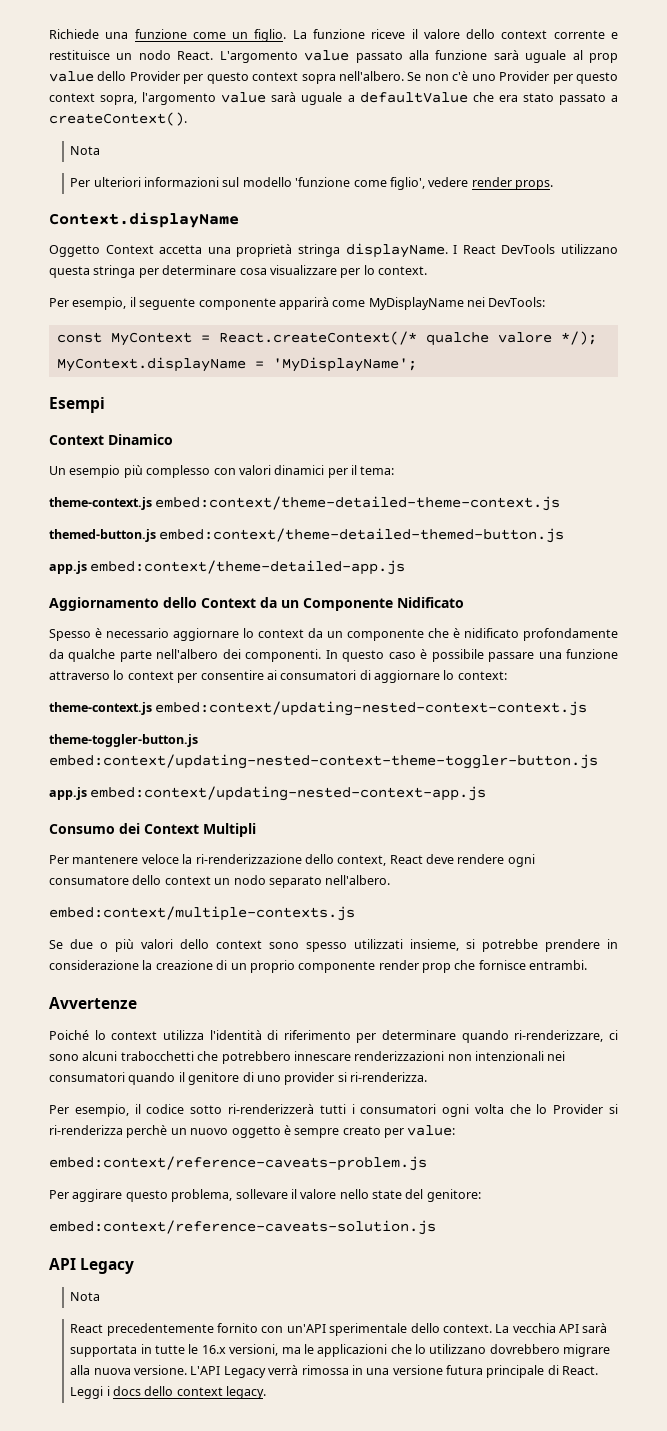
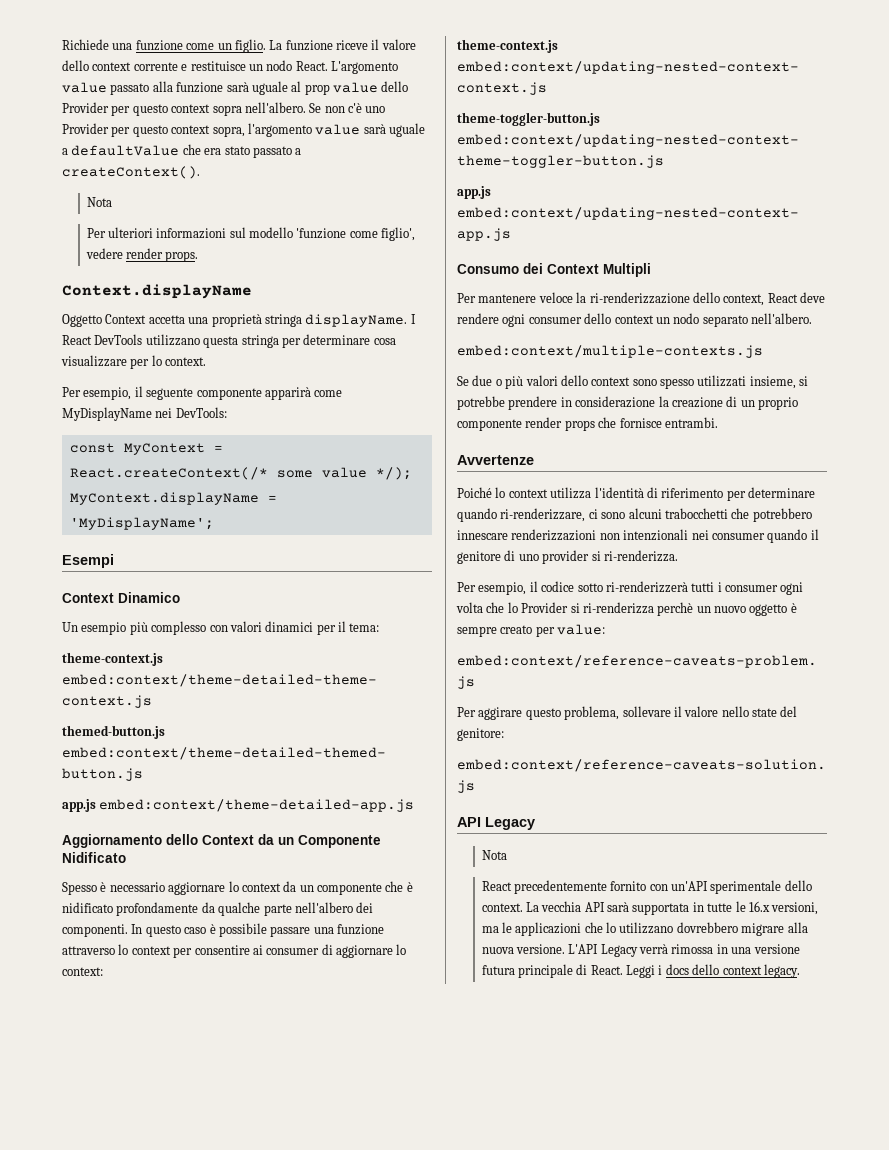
- const MyContext = React.createContext(/* qualche valore */);
+ const MyContext = React.createContext(/* some value */);
- In questo caso è possibile passare una funzione attraverso lo context per consentire ai consumatori di aggiornare lo context:
+ In questo caso è possibile passare una funzione attraverso lo context per consentire ai consumer di aggiornare lo context:
- Per mantenere veloce la ri-renderizzazione dello context, React deve rendere ogni consumatore dello context un nodo separato nell'albero.
+ Per mantenere veloce la ri-renderizzazione dello context, React deve rendere ogni consumer dello context un nodo separato nell'albero.
- Se due o più valori dello context sono spesso utilizzati insieme, si potrebbe prendere in considerazione la creazione di un proprio componente render prop che fornisce entrambi.
+ Se due o più valori dello context sono spesso utilizzati insieme, si potrebbe prendere in considerazione la creazione di un proprio componente render props che fornisce entrambi.
- Poiché lo context utilizza l'identità di riferimento per determinare quando ri-renderizzare, ci sono alcuni trabocchetti che potrebbero innescare renderizzazioni non intenzionali nei consumatori quando il genitore di uno provider si ri-renderizza.
+ Poiché lo context utilizza l'identità di riferimento per determinare quando ri-renderizzare, ci sono alcuni trabocchetti che potrebbero innescare renderizzazioni non intenzionali nei consumer quando il genitore di uno provider si ri-renderizza.
- Per esempio, il codice sotto ri-renderizzerà tutti i consumatori ogni volta che lo Provider si ri-renderizza perchè un nuovo oggetto è sempre creato per value:
+ Per esempio, il codice sotto ri-renderizzerà tutti i consumer ogni volta che lo Provider si ri-renderizza perchè un nuovo oggetto è sempre creato per value:

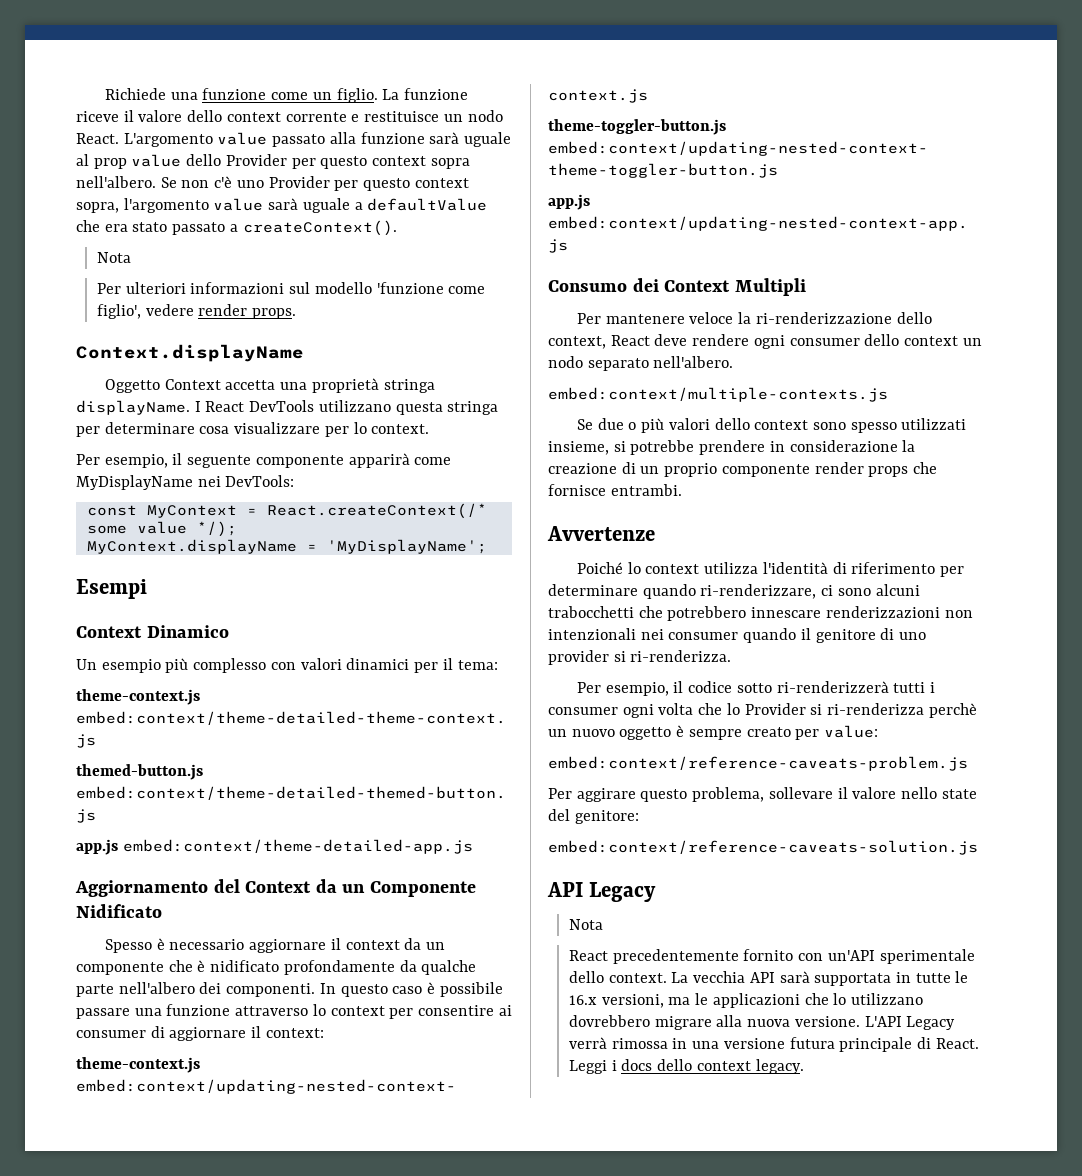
- Aggiornamento dello Context da un Componente Nidificato
+ Aggiornamento del Context da un Componente Nidificato
- Spesso è necessario aggiornare lo context da un componente che è nidificato profondamente da qualche parte nell'albero dei componenti.
+ Spesso è necessario aggiornare il context da un componente che è nidificato profondamente da qualche parte nell'albero dei componenti.
- In questo caso è possibile passare una funzione attraverso lo context per consentire ai consumer di aggiornare lo context:
+ In questo caso è possibile passare una funzione attraverso lo context per consentire ai consumer di aggiornare il context:

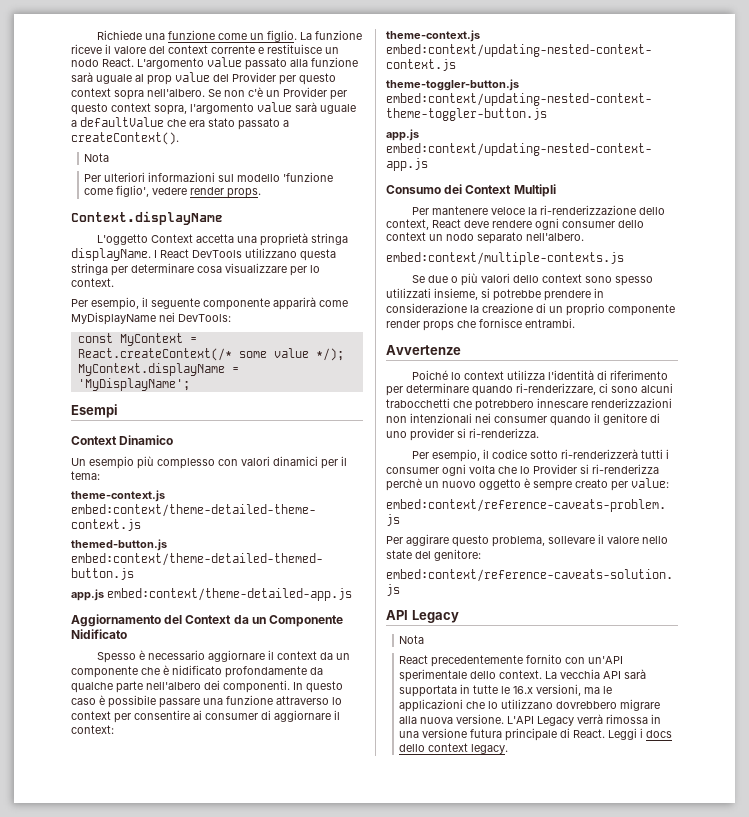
- La funzione riceve il valore dello context corrente e restituisce un nodo React.
+ La funzione riceve il valore del context corrente e restituisce un nodo React.
- L'argomento value passato alla funzione sarà uguale al prop value dello Provider per questo context sopra nell'albero.
+ L'argomento value passato alla funzione sarà uguale al prop value del Provider per questo context sopra nell'albero.
- Se non c'è uno Provider per questo context sopra, l'argomento value sarà uguale a defaultValue che era stato passato a createContext().
+ Se non c'è un Provider per questo context sopra, l'argomento value sarà uguale a defaultValue che era stato passato a createContext().
- Oggetto Context accetta una proprietà stringa displayName.
+ L'oggetto Context accetta una proprietà stringa displayName.

